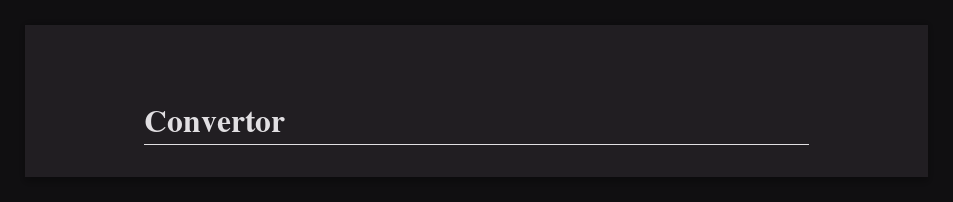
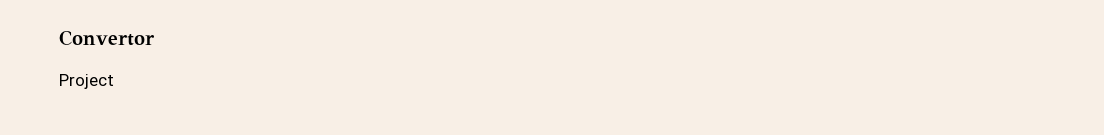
+ Project

